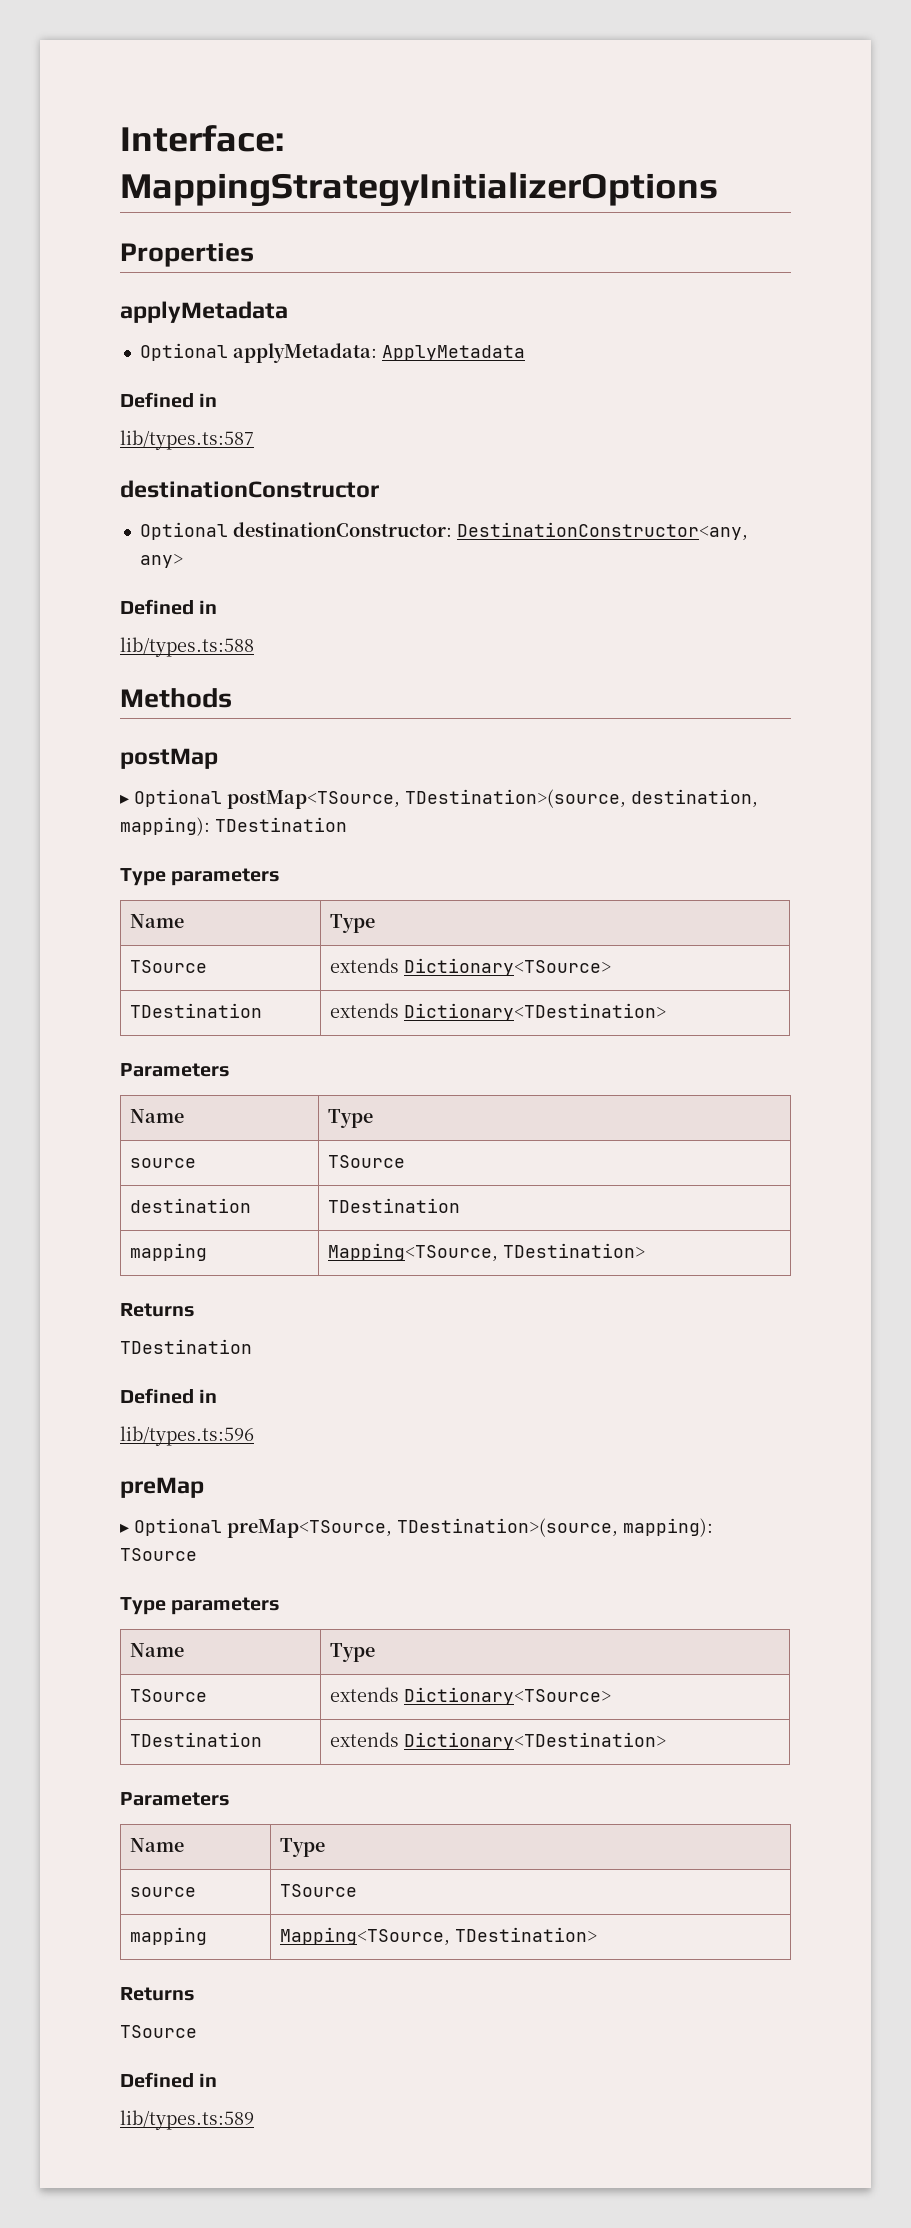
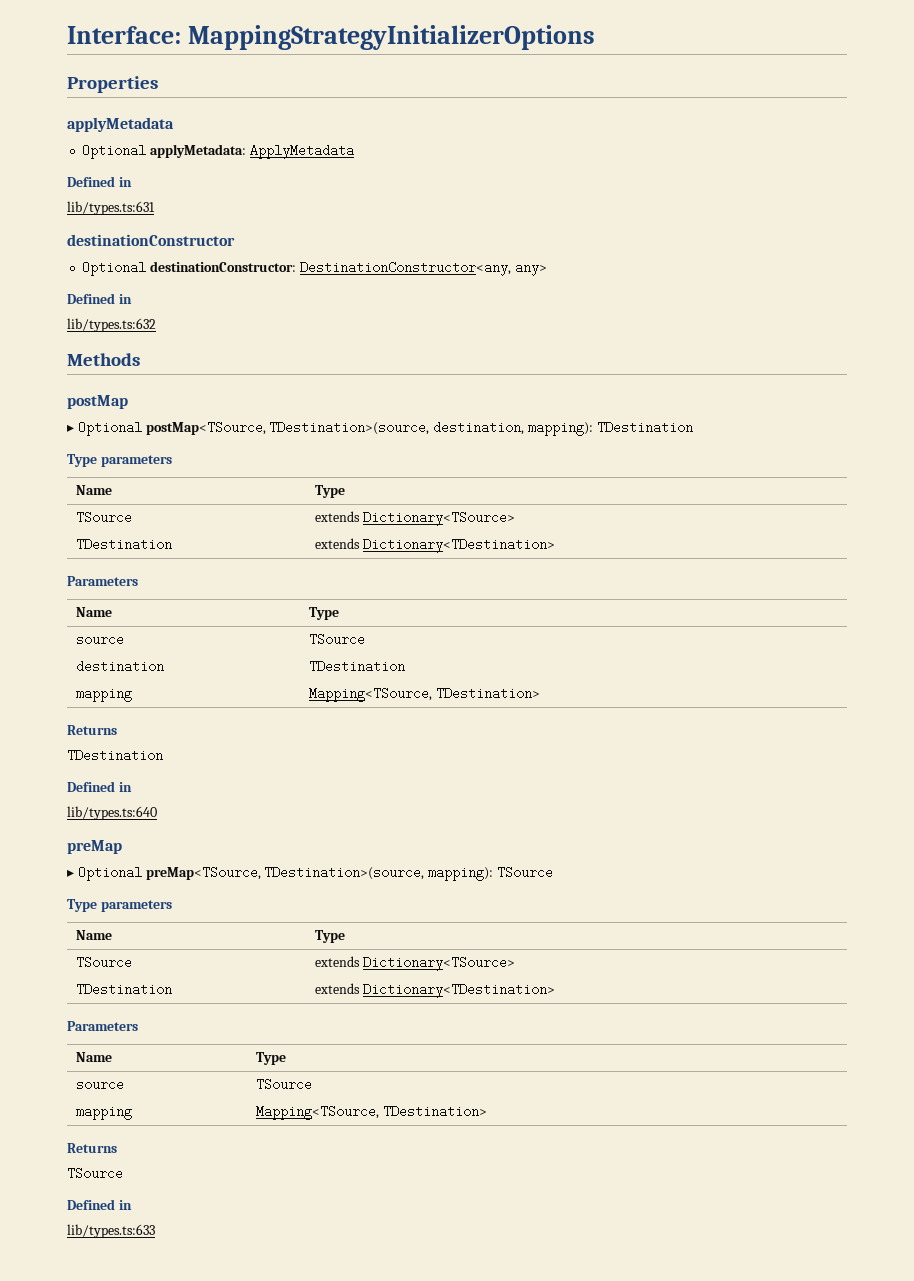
- lib/types.ts:587
+ lib/types.ts:631
- lib/types.ts:588
+ lib/types.ts:632
- lib/types.ts:596
+ lib/types.ts:640
- lib/types.ts:589
+ lib/types.ts:633

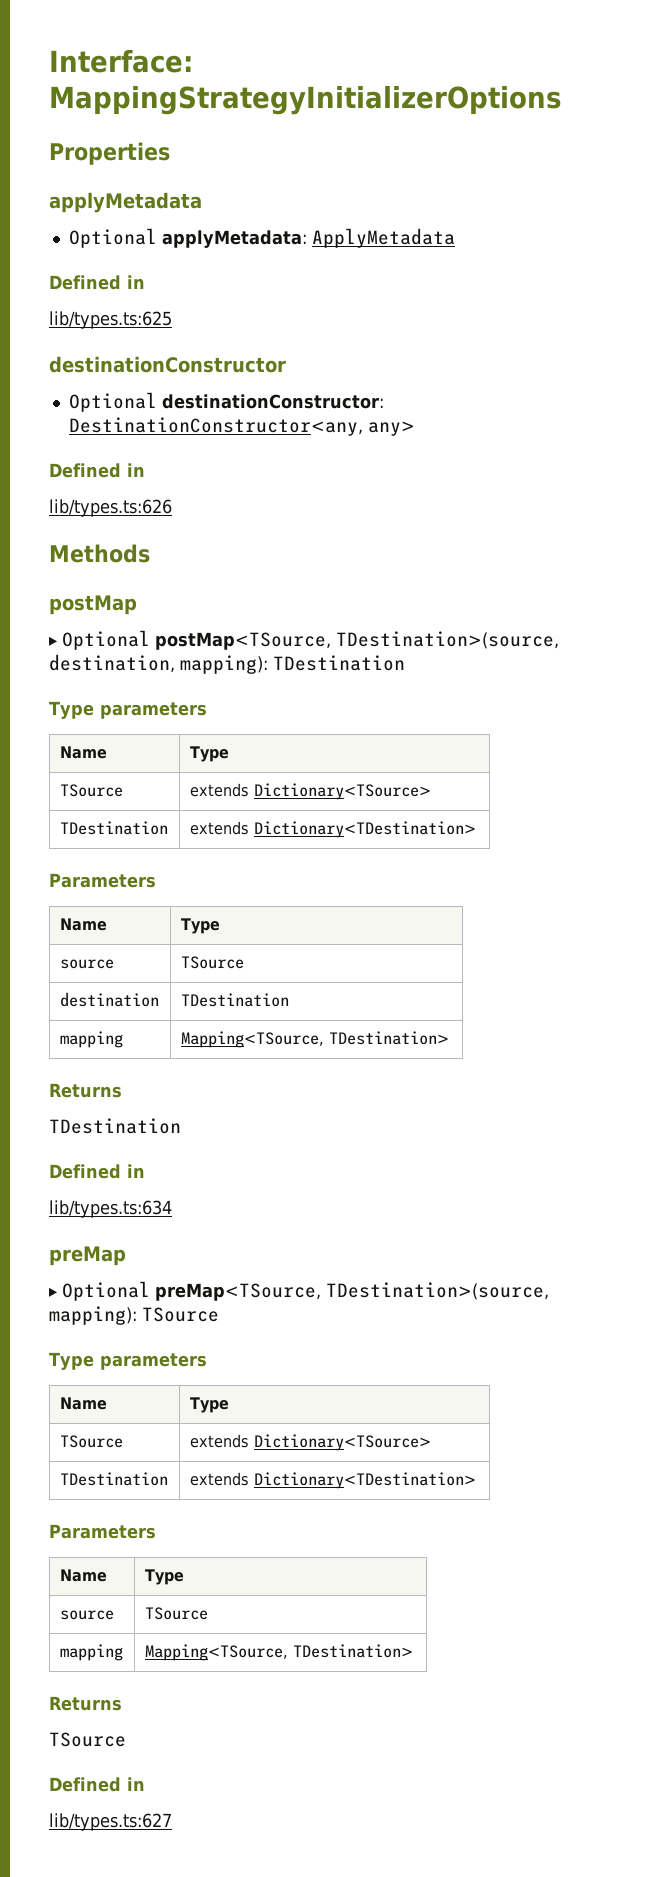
- lib/types.ts:631
+ lib/types.ts:625
- lib/types.ts:632
+ lib/types.ts:626
- lib/types.ts:640
+ lib/types.ts:634
- lib/types.ts:633
+ lib/types.ts:627

